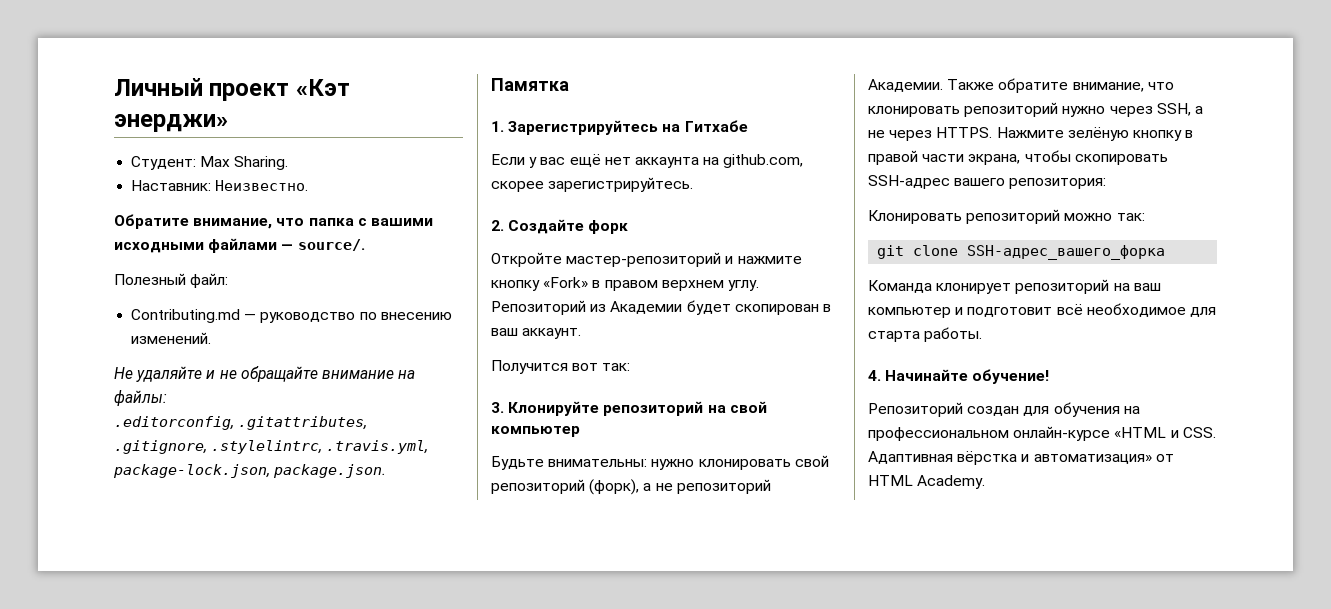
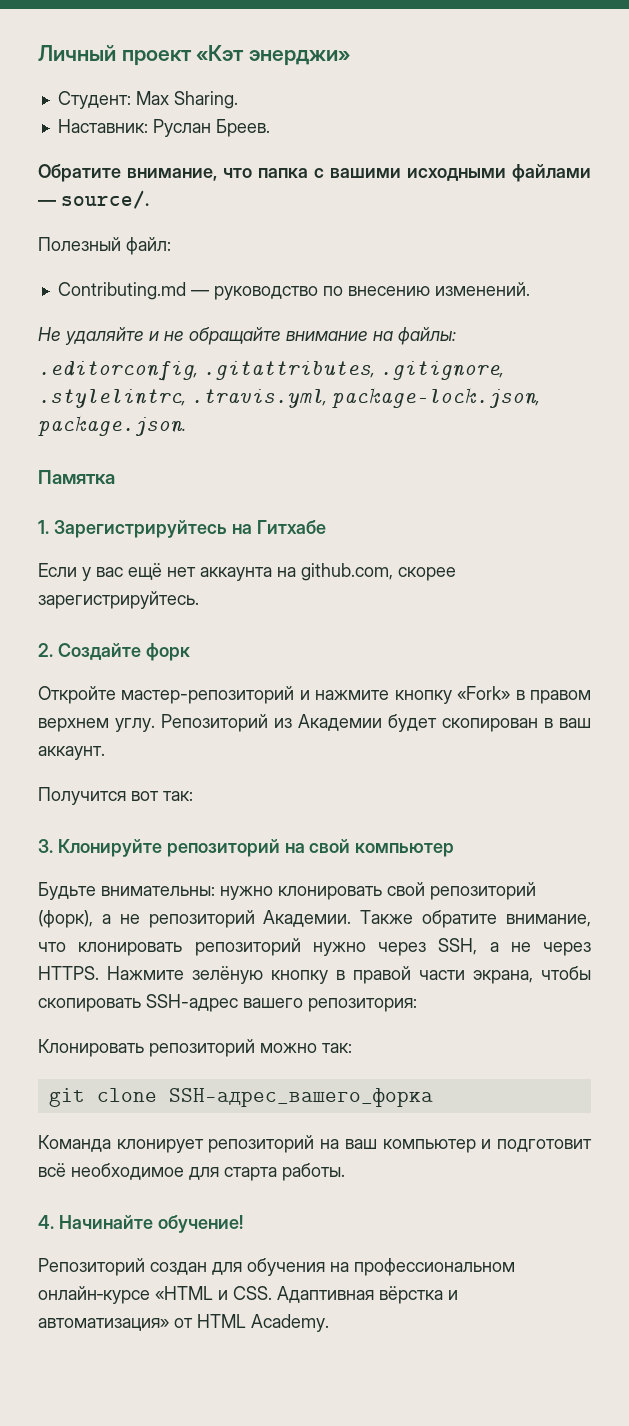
- Наставник: Неизвестно.
+ Наставник: Руслан Бреев.

